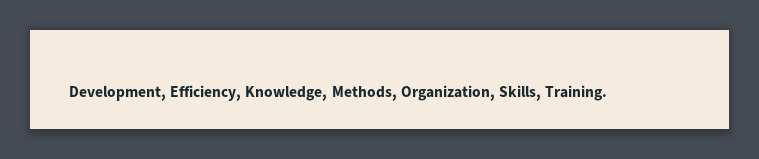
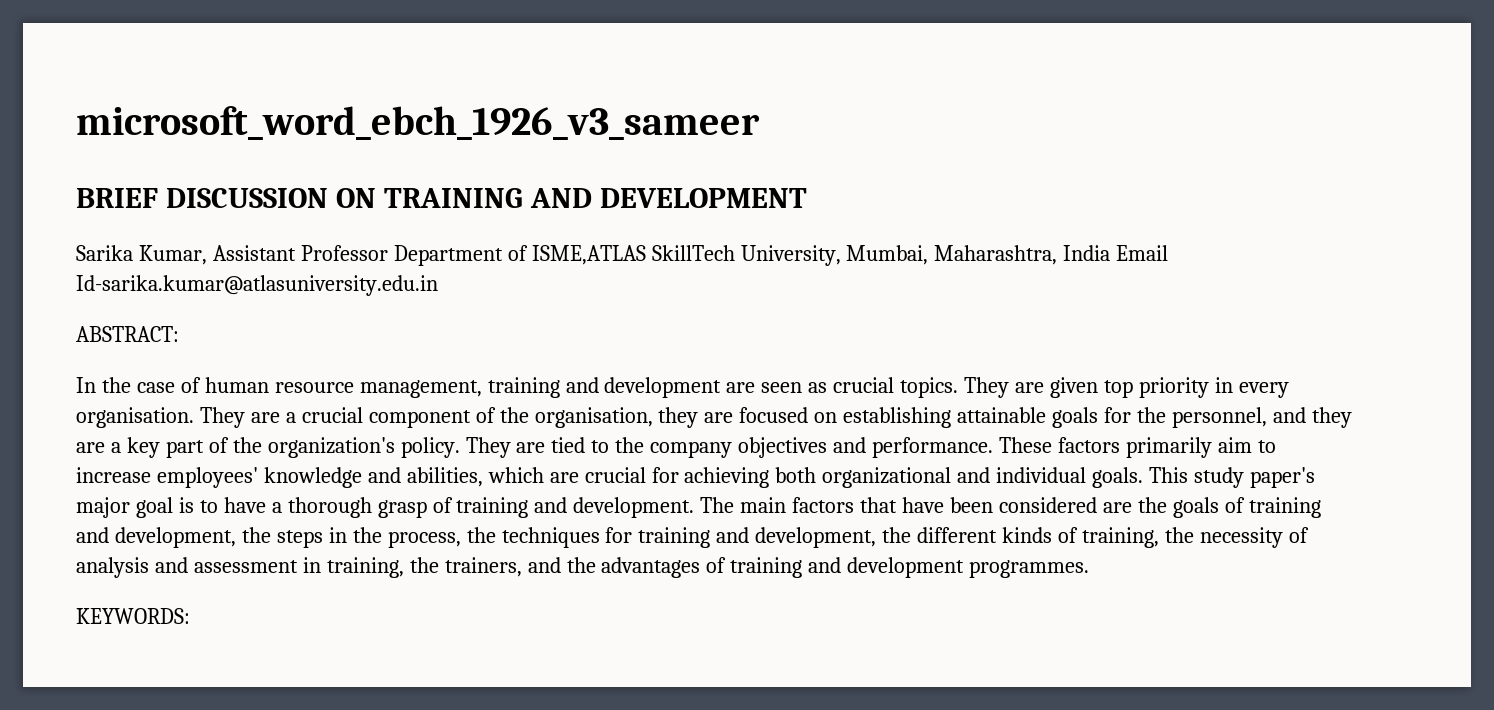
- Development, Efficiency, Knowledge, Methods, Organization, Skills, Training.
+ microsoft_word_ebch_1926_v3_sameer
+ BRIEF DISCUSSION ON TRAINING AND DEVELOPMENT
+ Sarika Kumar, Assistant Professor Department of ISME,ATLAS SkillTech University, Mumbai, Maharashtra, India Email Id-sarika.kumar@atlasuniversity.edu.in
+ ABSTRACT:
+ In the case of human resource management, training and development are seen as crucial topics. They are given top priority in every organisation. They are a crucial component of the organisation, they are focused on establishing attainable goals for the personnel, and they are a key part of the organization's policy. They are tied to the company objectives and performance. These factors primarily aim to increase employees' knowledge and abilities, which are crucial for achieving both organizational and individual goals. This study paper's major goal is to have a thorough grasp of training and development. The main factors that have been considered are the goals of training and development, the steps in the process, the techniques for training and development, the different kinds of training, the necessity of analysis and assessment in training, the trainers, and the advantages of training and development programmes.
+ KEYWORDS:

